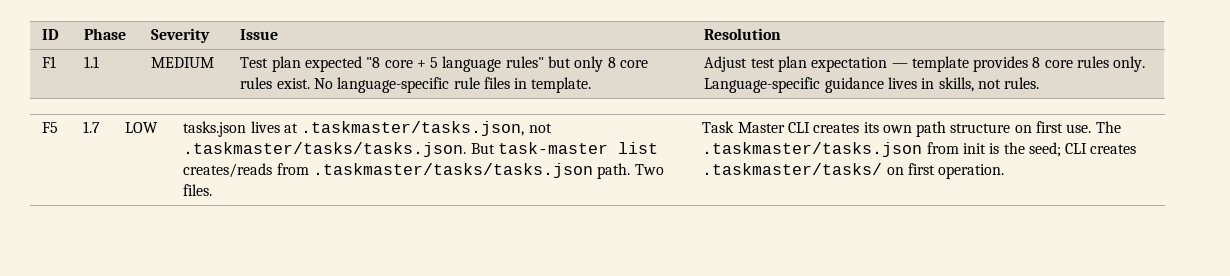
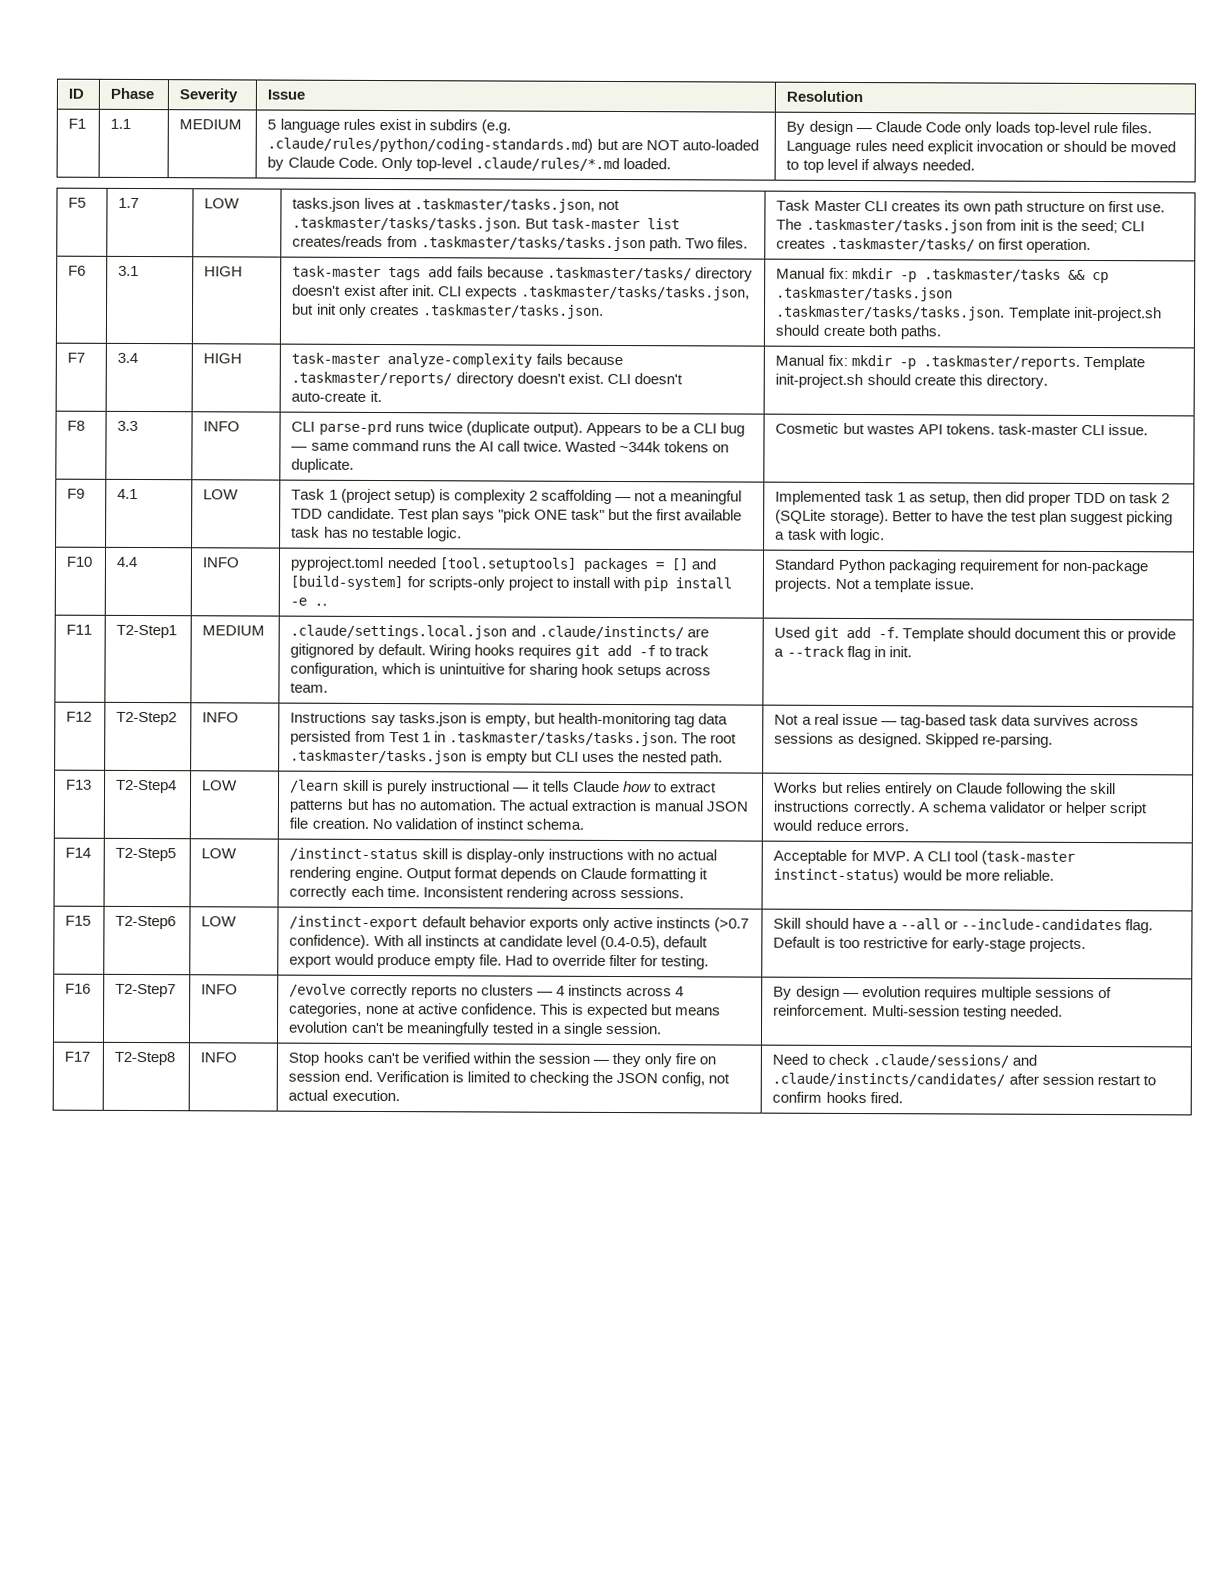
- Test plan expected "8 core + 5 language rules" but only 8 core rules exist. No language-specific rule files in template. | Adjust test plan expectation — template provides 8 core rules only. Language-specific guidance lives in skills, not rules.
+ 5 language rules exist in subdirs (e.g. .claude/rules/python/coding-standards.md) but are NOT auto-loaded by Claude Code. Only top-level .claude/rules/*.md loaded. | By design — Claude Code only loads top-level rule files. Language rules need explicit invocation or should be moved to top level if always needed.
+ F6 | 3.1 | HIGH | task-master tags add fails because .taskmaster/tasks/ directory doesn't exist after init. CLI expects .taskmaster/tasks/tasks.json, but init only creates .taskmaster/tasks.json. | Manual fix: mkdir -p .taskmaster/tasks && cp .taskmaster/tasks.json .taskmaster/tasks/tasks.json. Template init-project.sh should create both paths.
+ F7 | 3.4 | HIGH | task-master analyze-complexity fails because .taskmaster/reports/ directory doesn't exist. CLI doesn't auto-create it. | Manual fix: mkdir -p .taskmaster/reports. Template init-project.sh should create this directory.
+ F8 | 3.3 | INFO | CLI parse-prd runs twice (duplicate output). Appears to be a CLI bug — same command runs the AI call twice. Wasted ~344k tokens on duplicate. | Cosmetic but wastes API tokens. task-master CLI issue.
+ F9 | 4.1 | LOW | Task 1 (project setup) is complexity 2 scaffolding — not a meaningful TDD candidate. Test plan says "pick ONE task" but the first available task has no testable logic. | Implemented task 1 as setup, then did proper TDD on task 2 (SQLite storage). Better to have the test plan suggest picking a task with logic.
+ F10 | 4.4 | INFO | pyproject.toml needed [tool.setuptools] packages = [] and [build-system] for scripts-only project to install with pip install -e .. | Standard Python packaging requirement for non-package projects. Not a template issue.
+ F11 | T2-Step1 | MEDIUM | .claude/settings.local.json and .claude/instincts/ are gitignored by default. Wiring hooks requires git add -f to track configuration, which is unintuitive for sharing hook setups across team. | Used git add -f. Template should document this or provide a --track flag in init.
+ F12 | T2-Step2 | INFO | Instructions say tasks.json is empty, but health-monitoring tag data persisted from Test 1 in .taskmaster/tasks/tasks.json. The root .taskmaster/tasks.json is empty but CLI uses the nested path. | Not a real issue — tag-based task data survives across sessions as designed. Skipped re-parsing.
+ F13 | T2-Step4 | LOW | /learn skill is purely instructional — it tells Claude how to extract patterns but has no automation. The actual extraction is manual JSON file creation. No validation of instinct schema. | Works but relies entirely on Claude following the skill instructions correctly. A schema validator or helper script would reduce errors.
+ F14 | T2-Step5 | LOW | /instinct-status skill is display-only instructions with no actual rendering engine. Output format depends on Claude formatting it correctly each time. Inconsistent rendering across sessions. | Acceptable for MVP. A CLI tool (task-master instinct-status) would be more reliable.
+ F15 | T2-Step6 | LOW | /instinct-export default behavior exports only active instincts (>0.7 confidence). With all instincts at candidate level (0.4-0.5), default export would produce empty file. Had to override filter for testing. | Skill should have a --all or --include-candidates flag. Default is too restrictive for early-stage projects.
+ F16 | T2-Step7 | INFO | /evolve correctly reports no clusters — 4 instincts across 4 categories, none at active confidence. This is expected but means evolution can't be meaningfully tested in a single session. | By design — evolution requires multiple sessions of reinforcement. Multi-session testing needed.
+ F17 | T2-Step8 | INFO | Stop hooks can't be verified within the session — they only fire on session end. Verification is limited to checking the JSON config, not actual execution. | Need to check .claude/sessions/ and .claude/instincts/candidates/ after session restart to confirm hooks fired.

